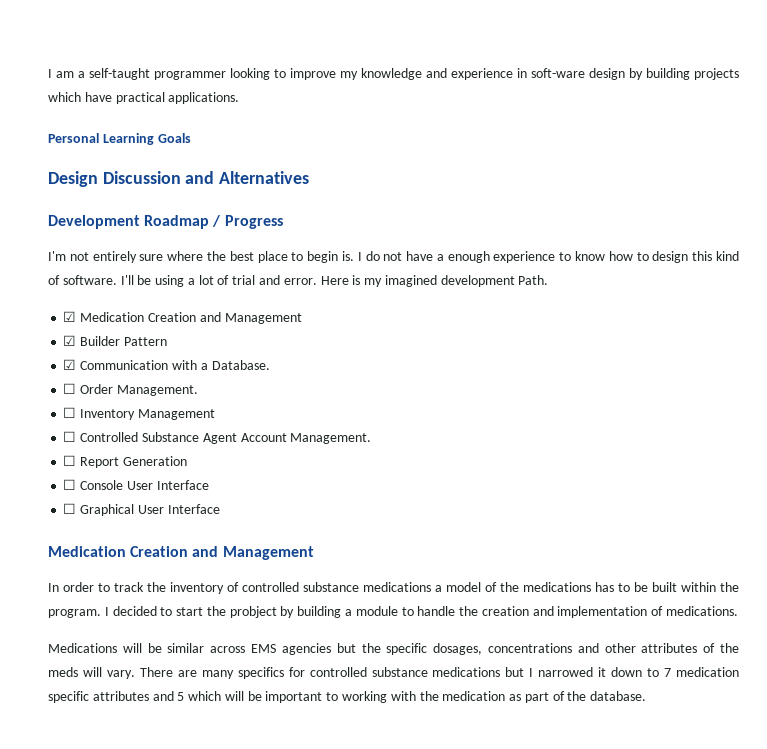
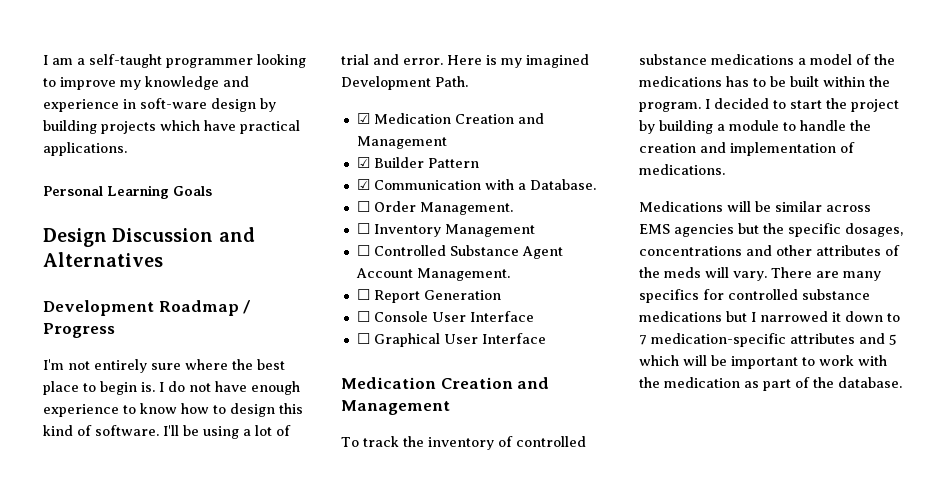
- I do not have a enough experience to know how to design this kind of software.
+ I do not have enough experience to know how to design this kind of software.
- Here is my imagined development Path.
+ Here is my imagined Development Path.
- In order to track the inventory of controlled substance medications a model of the medications has to be built within the program.
+ To track the inventory of controlled substance medications a model of the medications has to be built within the program.
- I decided to start the probject by building a module to handle the creation and implementation of medications.
+ I decided to start the project by building a module to handle the creation and implementation of medications.
- There are many specifics for controlled substance medications but I narrowed it down to 7 medication specific attributes and 5 which will be important to working with the medication as part of the database.
+ There are many specifics for controlled substance medications but I narrowed it down to 7 medication-specific attributes and 5 which will be important to work with the medication as part of the database.

